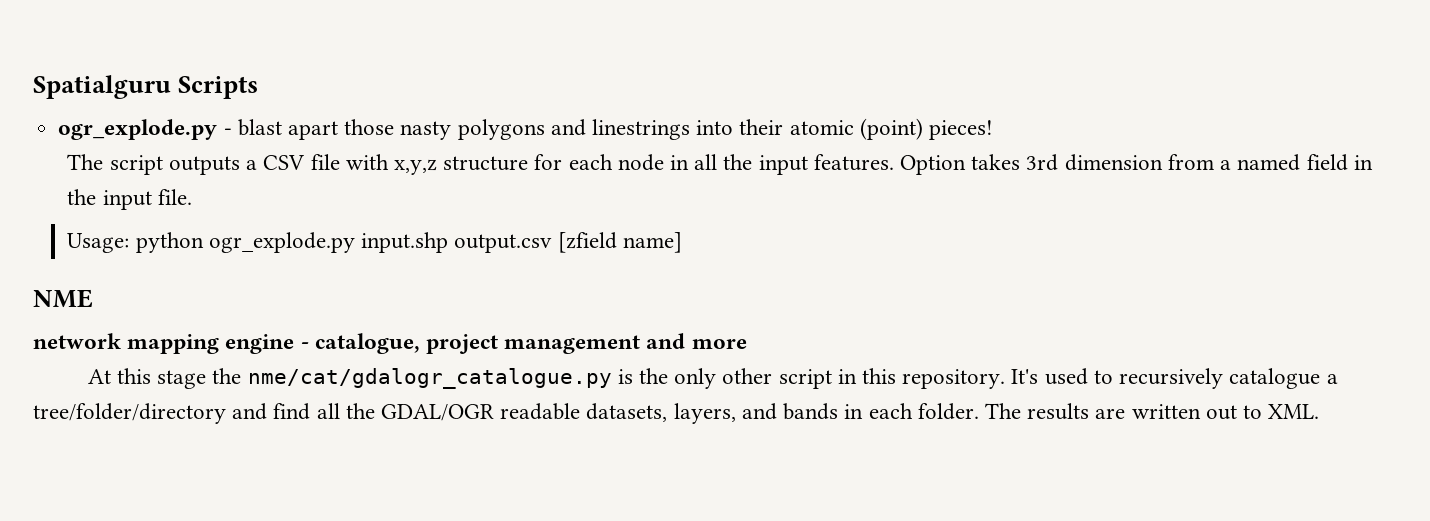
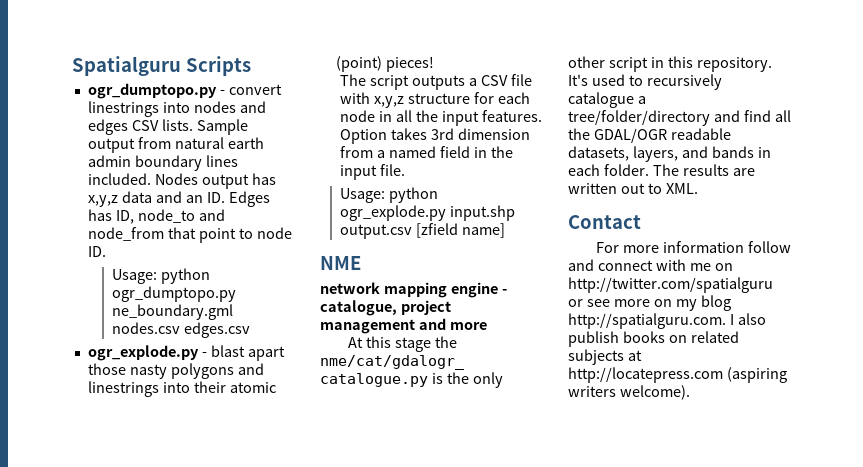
+ ogr_dumptopo.py - convert linestrings into nodes and edges CSV lists. Sample output from natural earth admin boundary lines included. Nodes output has x,y,z data and an ID. Edges has ID, node_to and node_from that point to node ID.
+ Usage: python ogr_dumptopo.py ne_boundary.gml nodes.csv edges.csv
+ Contact
+ For more information follow and connect with me on http://twitter.com/spatialguru or see more on my blog http://spatialguru.com. I also publish books on related subjects at http://locatepress.com (aspiring writers welcome).

